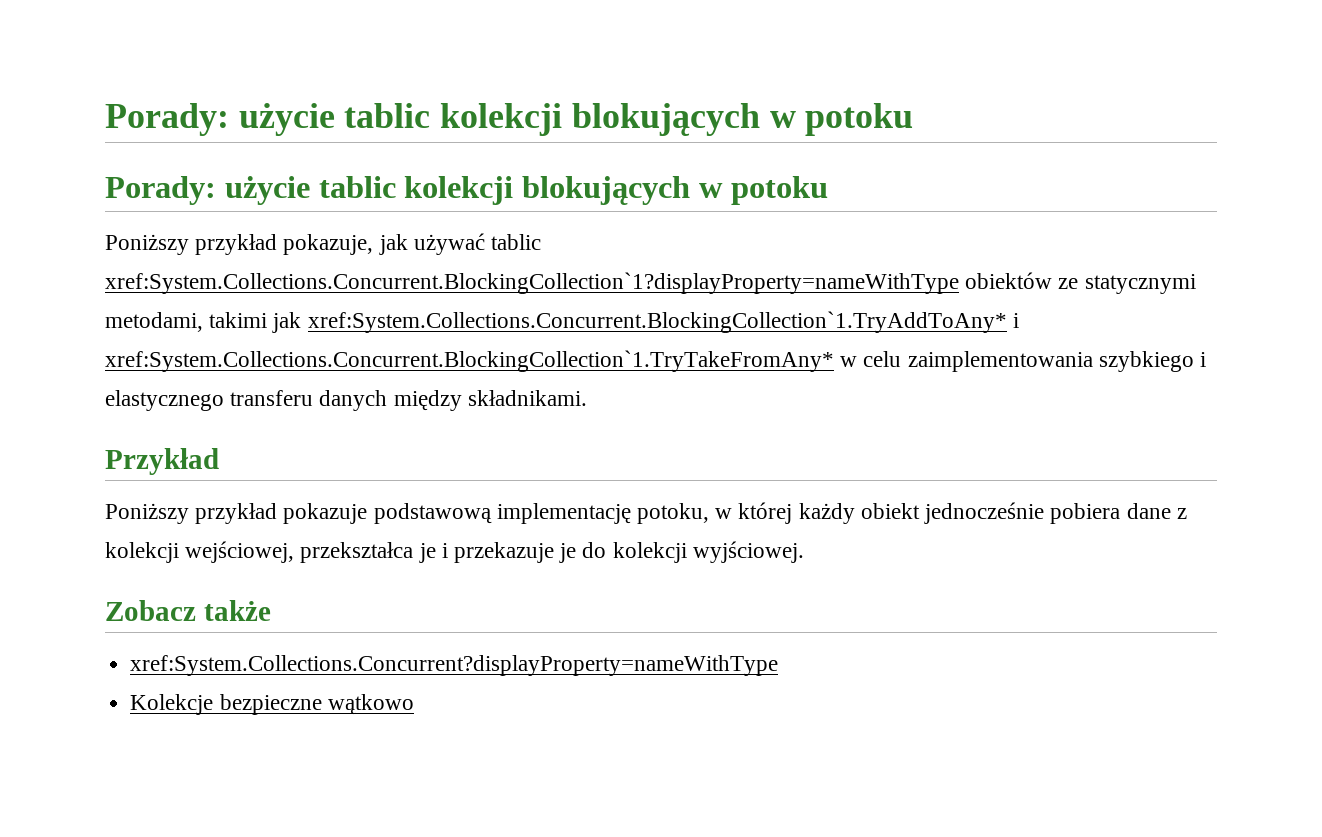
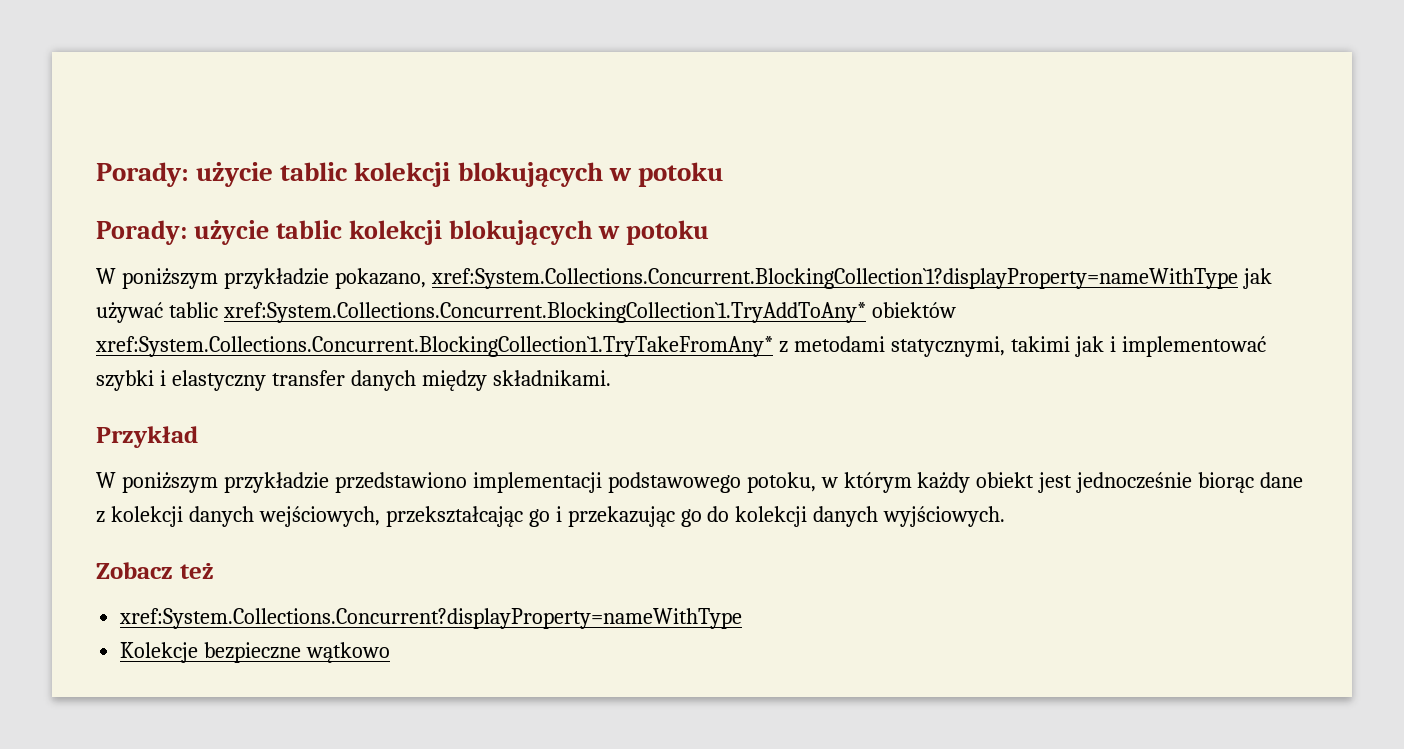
- Poniższy przykład pokazuje, jak używać tablic xref:System.Collections.Concurrent.BlockingCollection`1?displayProperty=nameWithType obiektów ze statycznymi metodami, takimi jak xref:System.Collections.Concurrent.BlockingCollection`1.TryAddToAny* i xref:System.Collections.Concurrent.BlockingCollection`1.TryTakeFromAny* w celu zaimplementowania szybkiego i elastycznego transferu danych między składnikami.
+ W poniższym przykładzie pokazano, xref:System.Collections.Concurrent.BlockingCollection`1?displayProperty=nameWithType jak używać tablic xref:System.Collections.Concurrent.BlockingCollection`1.TryAddToAny* obiektów xref:System.Collections.Concurrent.BlockingCollection`1.TryTakeFromAny* z metodami statycznymi, takimi jak i implementować szybki i elastyczny transfer danych między składnikami.
  Przykład
- Poniższy przykład pokazuje podstawową implementację potoku, w której każdy obiekt jednocześnie pobiera dane z kolekcji wejściowej, przekształca je i przekazuje je do kolekcji wyjściowej.
+ W poniższym przykładzie przedstawiono implementacji podstawowego potoku, w którym każdy obiekt jest jednocześnie biorąc dane z kolekcji danych wejściowych, przekształcając go i przekazując go do kolekcji danych wyjściowych.
- Zobacz także
+ Zobacz też

